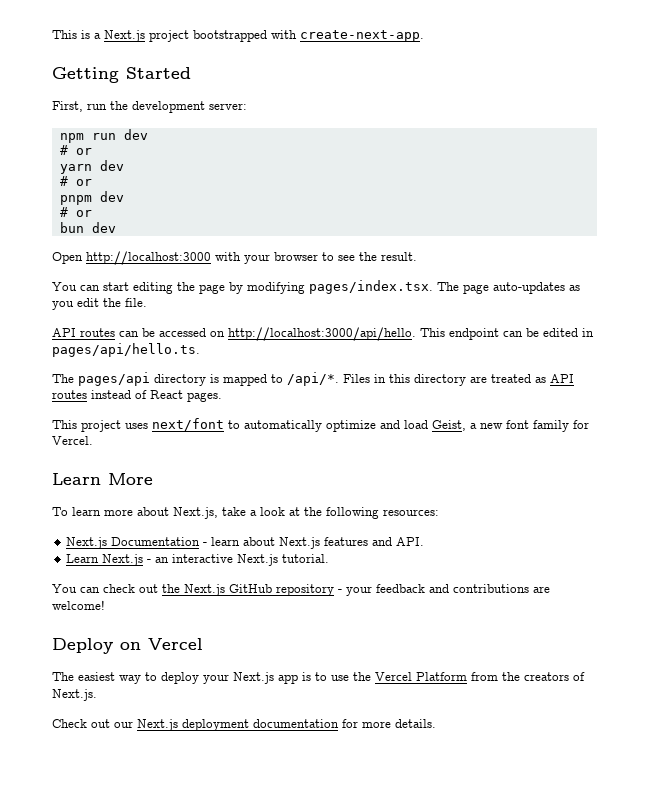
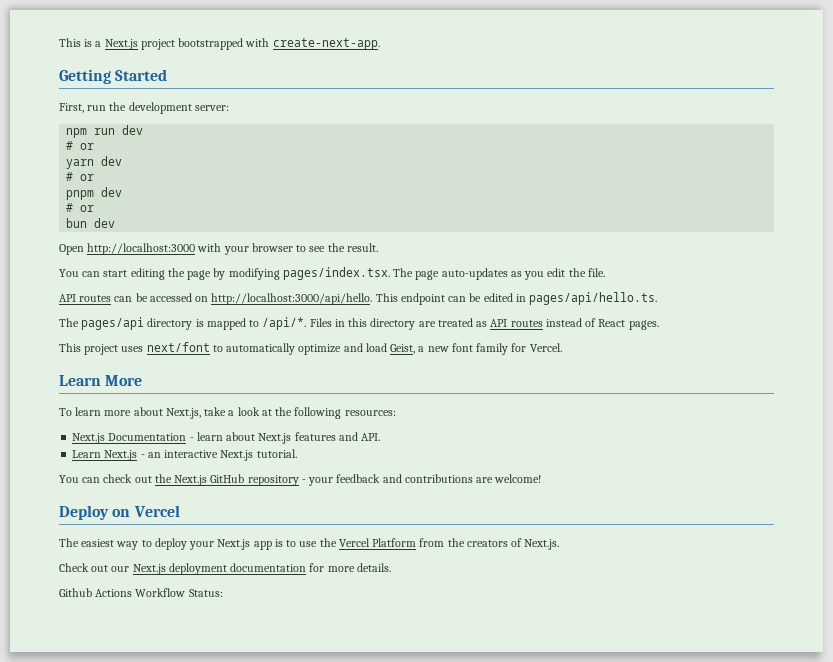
+ Github Actions Workflow Status:

